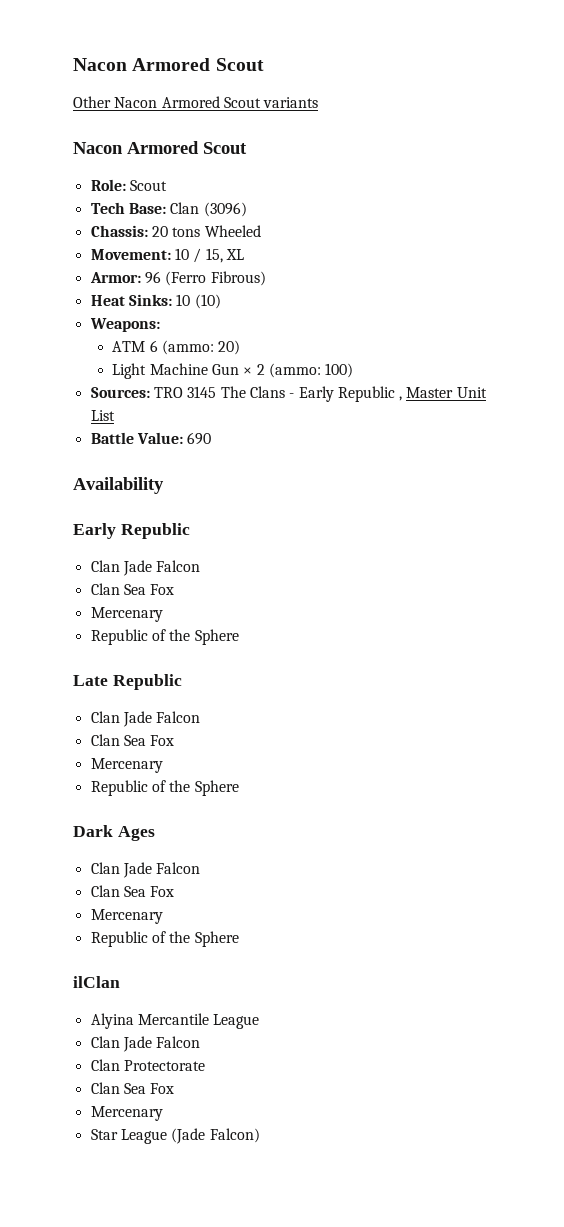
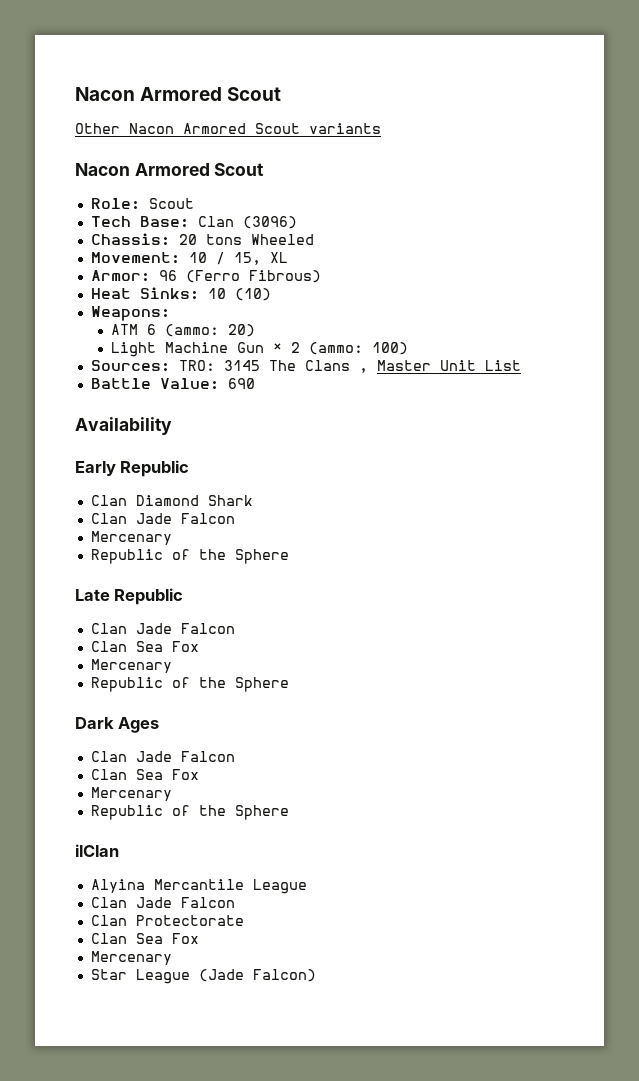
- Sources: TRO 3145 The Clans - Early Republic , Master Unit List
+ Sources: TRO: 3145 The Clans , Master Unit List
  Availability
  Early Republic
+ Clan Diamond Shark
  Clan Jade Falcon
- Clan Sea Fox

